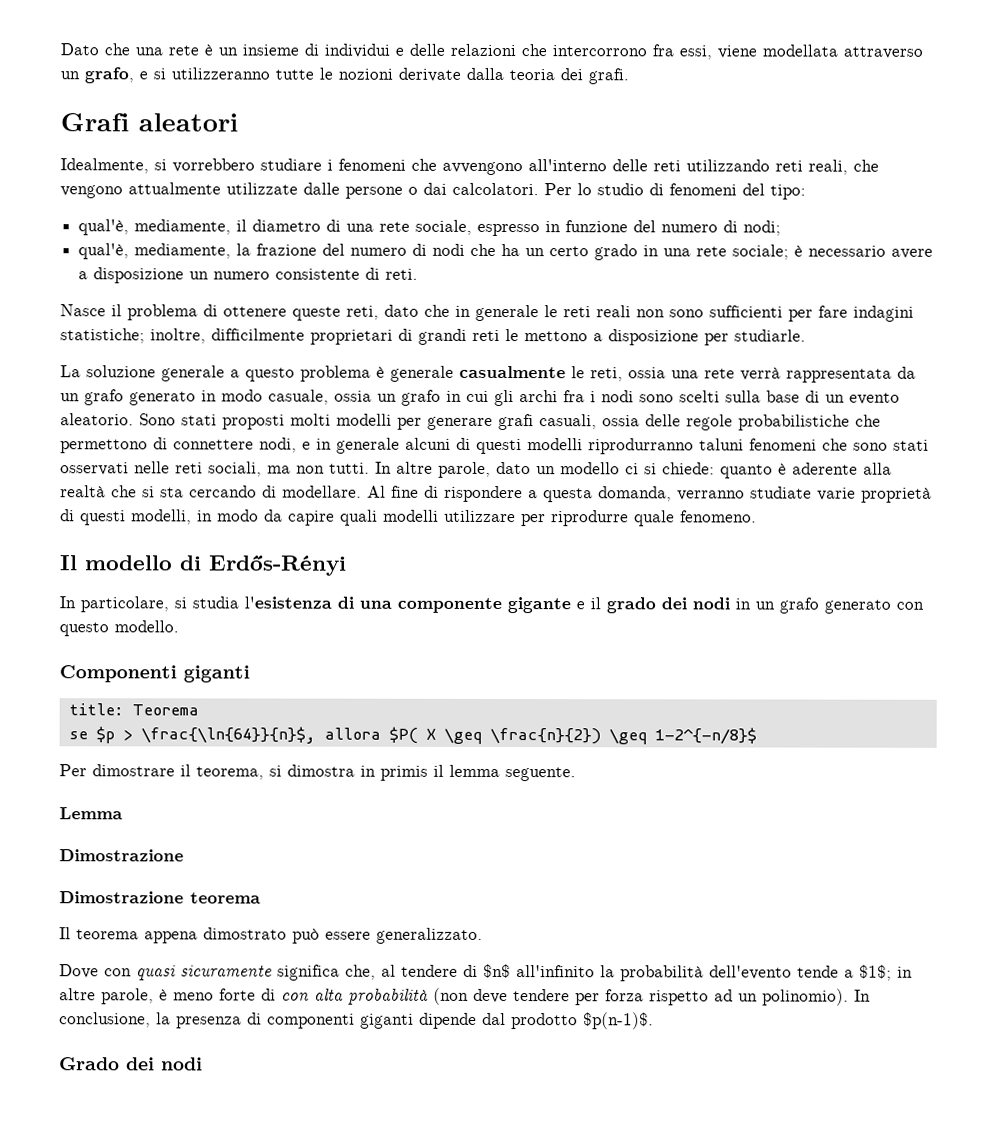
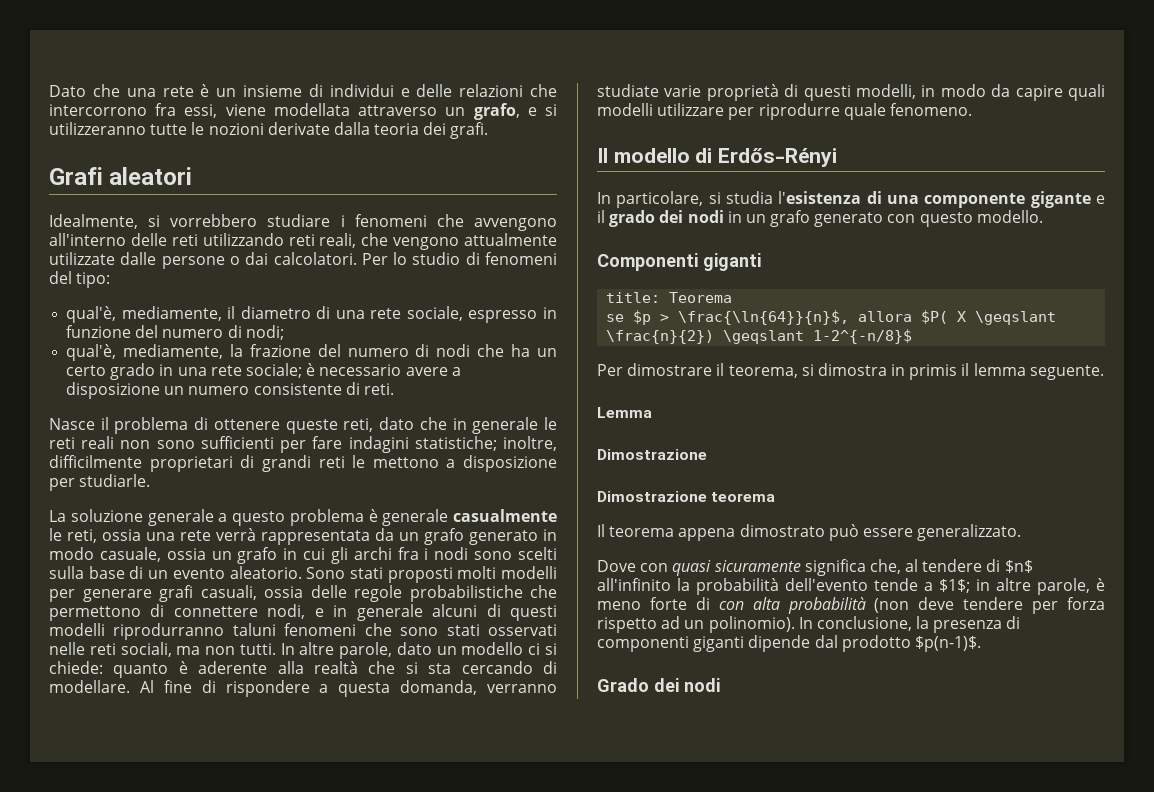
- se $p > \frac{\ln{64}}{n}$, allora $P( X \geq \frac{n}{2}) \geq 1-2^{-n/8}$
+ se $p > \frac{\ln{64}}{n}$, allora $P( X \geqslant \frac{n}{2}) \geqslant 1-2^{-n/8}$

